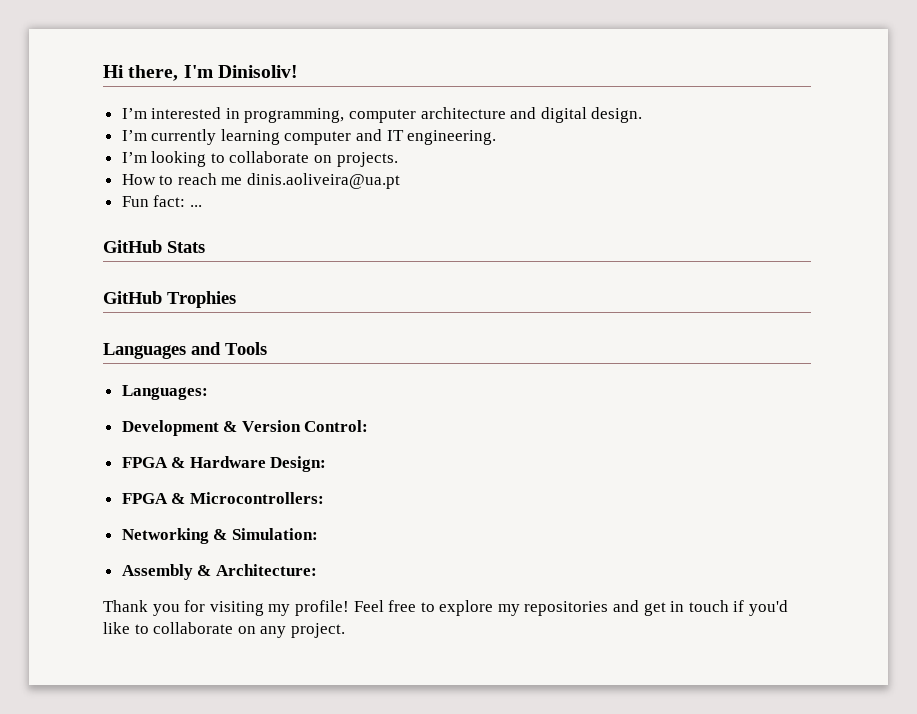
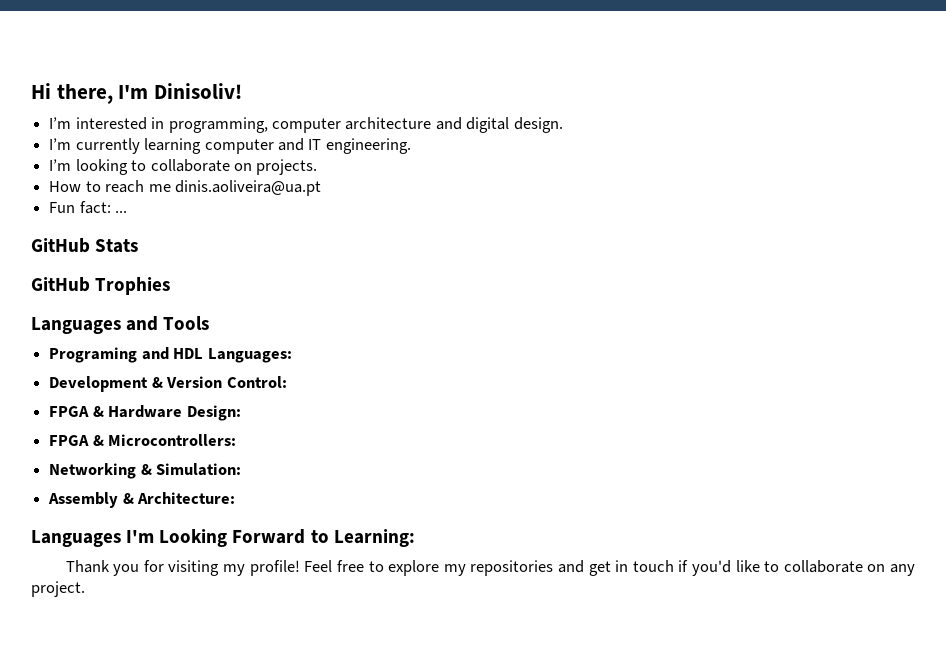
- Languages:
+ Programing and HDL Languages:
+ Languages I'm Looking Forward to Learning:

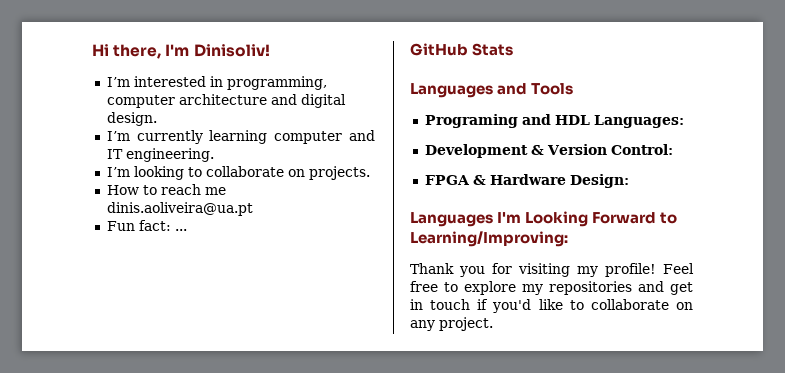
- GitHub Trophies
- FPGA & Microcontrollers:
- Networking & Simulation:
- Assembly & Architecture:
- Languages I'm Looking Forward to Learning:
+ Languages I'm Looking Forward to Learning/Improving:

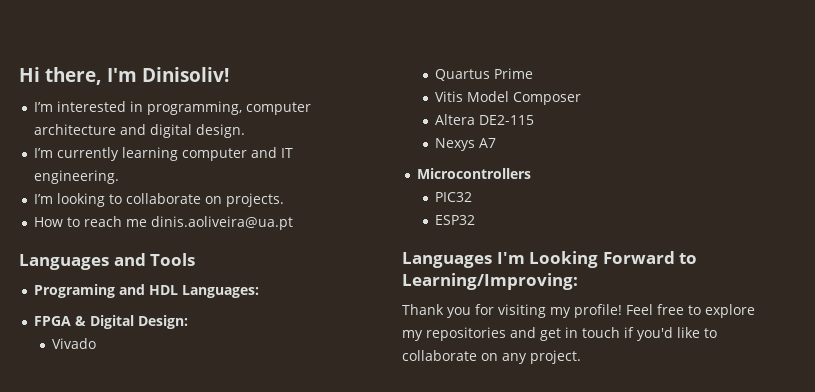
- Fun fact: ...
- GitHub Stats
- Development & Version Control:
- FPGA & Hardware Design:
+ FPGA & Digital Design:
+ Vivado
+ Quartus Prime
+ Vitis Model Composer
+ Altera DE2-115
+ Nexys A7
+ Microcontrollers
+ PIC32
+ ESP32

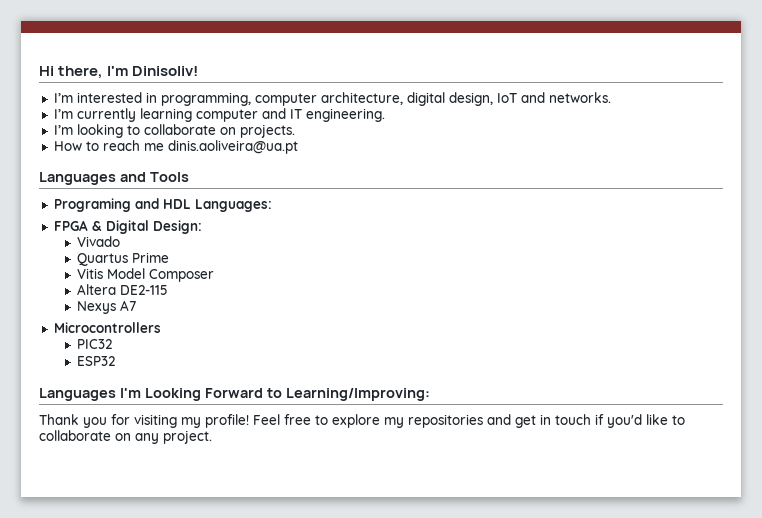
- I’m interested in programming, computer architecture and digital design.
+ I’m interested in programming, computer architecture, digital design, IoT and networks.

